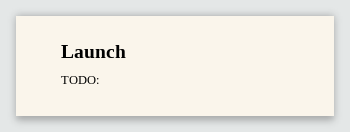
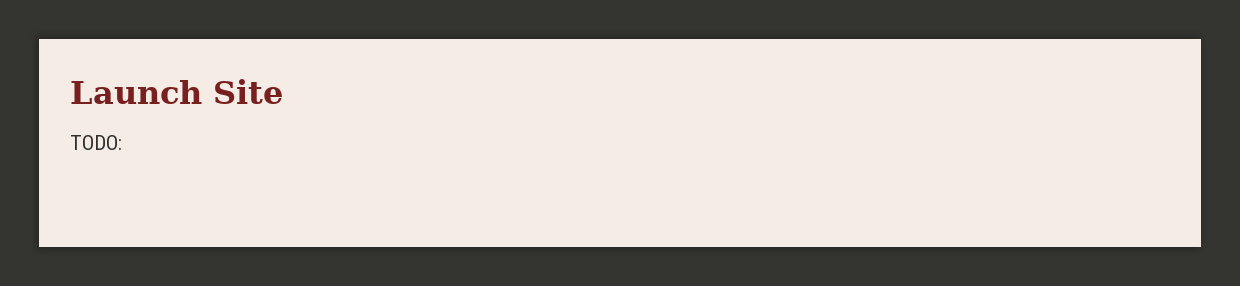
- Launch
+ Launch Site

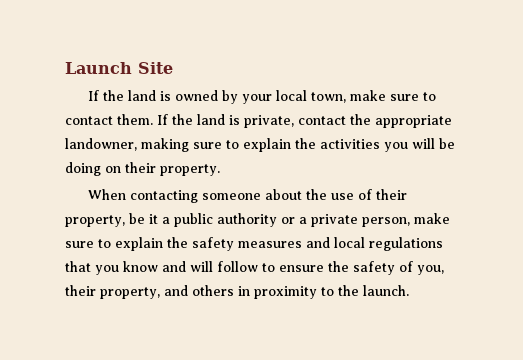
- TODO:
+ If the land is owned by your local town, make sure to contact them. If the land is private, contact the appropriate landowner, making sure to explain the activities you will be doing on their property.
+ When contacting someone about the use of their property, be it a public authority or a private person, make sure to explain the safety measures and local regulations that you know and will follow to ensure the safety of you, their property, and others in proximity to the launch.

